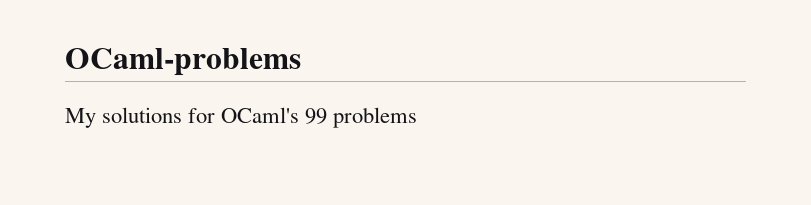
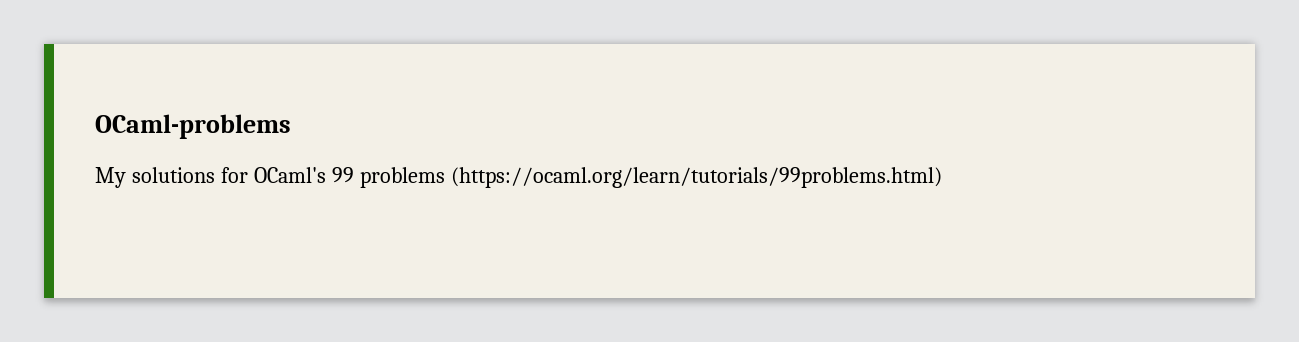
- My solutions for OCaml's 99 problems
+ My solutions for OCaml's 99 problems (https://ocaml.org/learn/tutorials/99problems.html)

